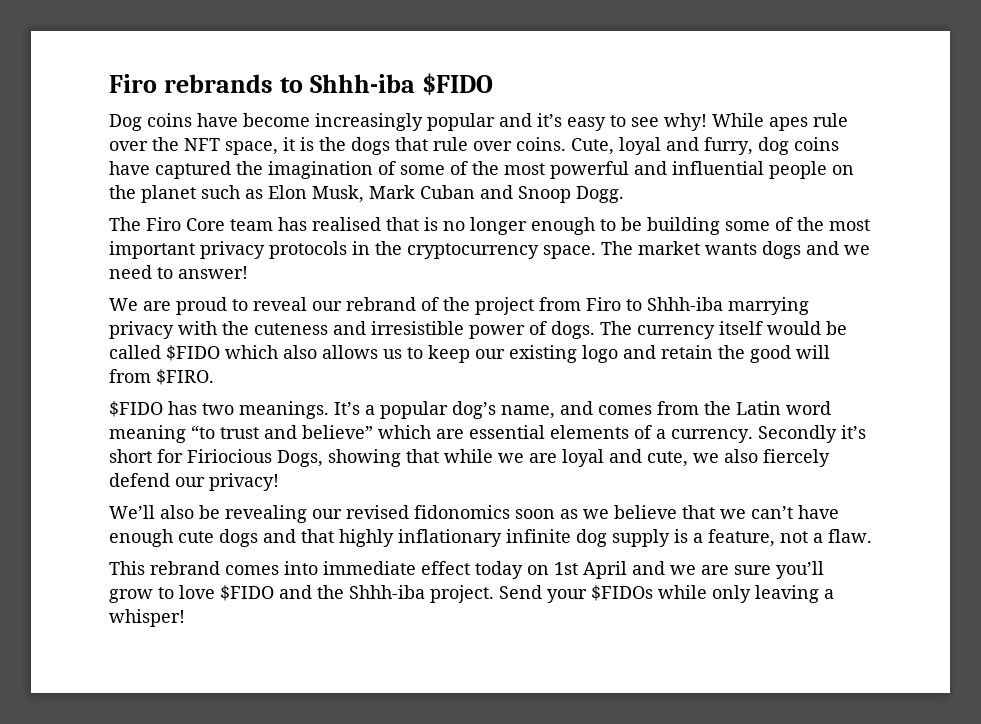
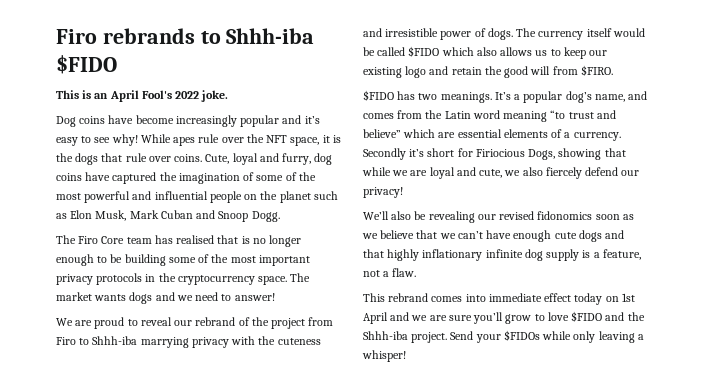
+ This is an April Fool's 2022 joke.

